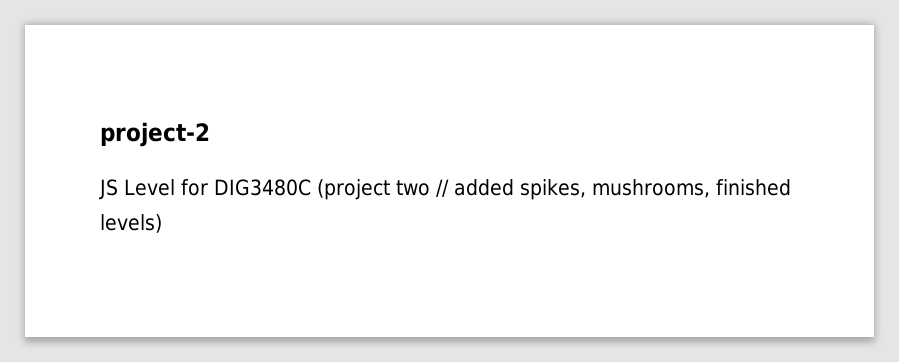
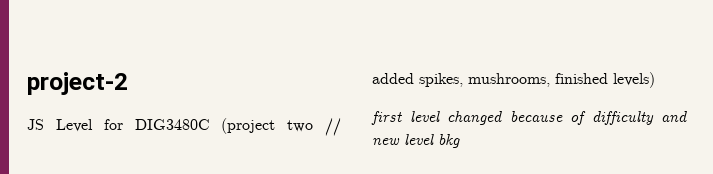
+ first level changed because of difficulty and new level bkg

